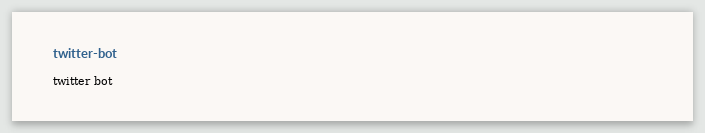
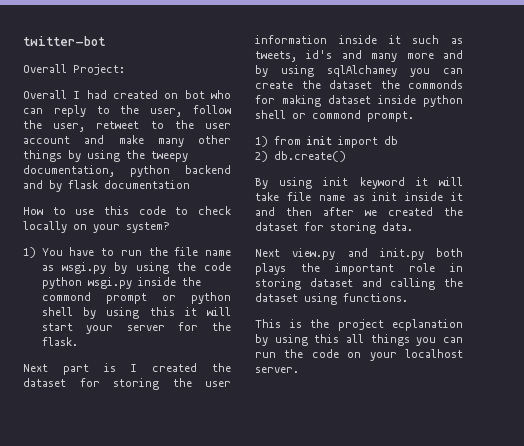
- twitter bot
+ Overall Project:
+ Overall I had created on bot who can reply to the user, follow the user, retweet to the user account and make many other things by using the tweepy documentation, python backend and by flask documentation
+ How to use this code to check locally on your system?
+ 1) You have to run the file name as wsgi.py by using the code python wsgi.py inside the commond prompt or python shell by using this it will start your server for the flask.
+ Next part is I created the dataset for storing the user information inside it such as tweets, id's and many more and by using sqlAlchamey you can create the dataset the commonds for making dataset inside python shell or commond prompt.
+ 1) from init import db
+ 2) db.create()
+ By using init keyword it will take file name as init inside it and then after we created the dataset for storing data.
+ Next view.py and init.py both plays the important role in storing dataset and calling the dataset using functions.
+ This is the project ecplanation by using this all things you can run the code on your localhost server.

